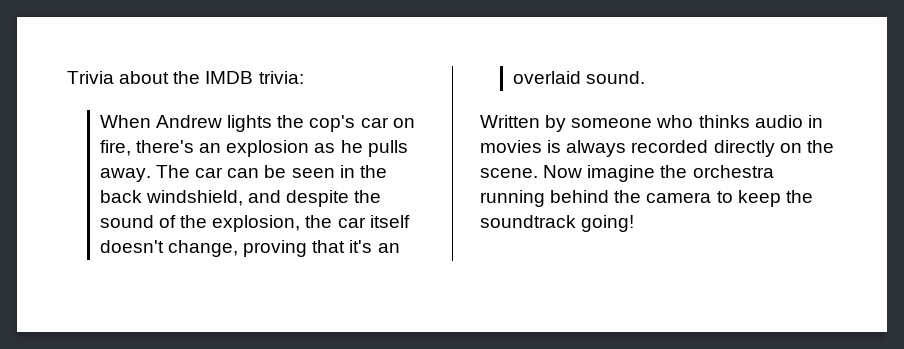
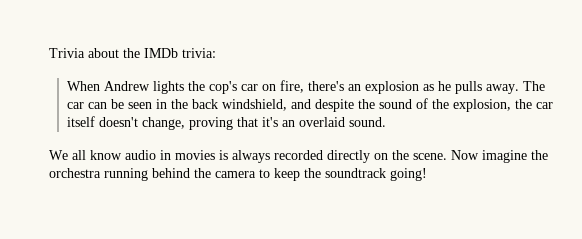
- Trivia about the IMDB trivia:
+ Trivia about the IMDb trivia:
- Written by someone who thinks audio in movies is always recorded directly on the scene.
+ We all know audio in movies is always recorded directly on the scene.

